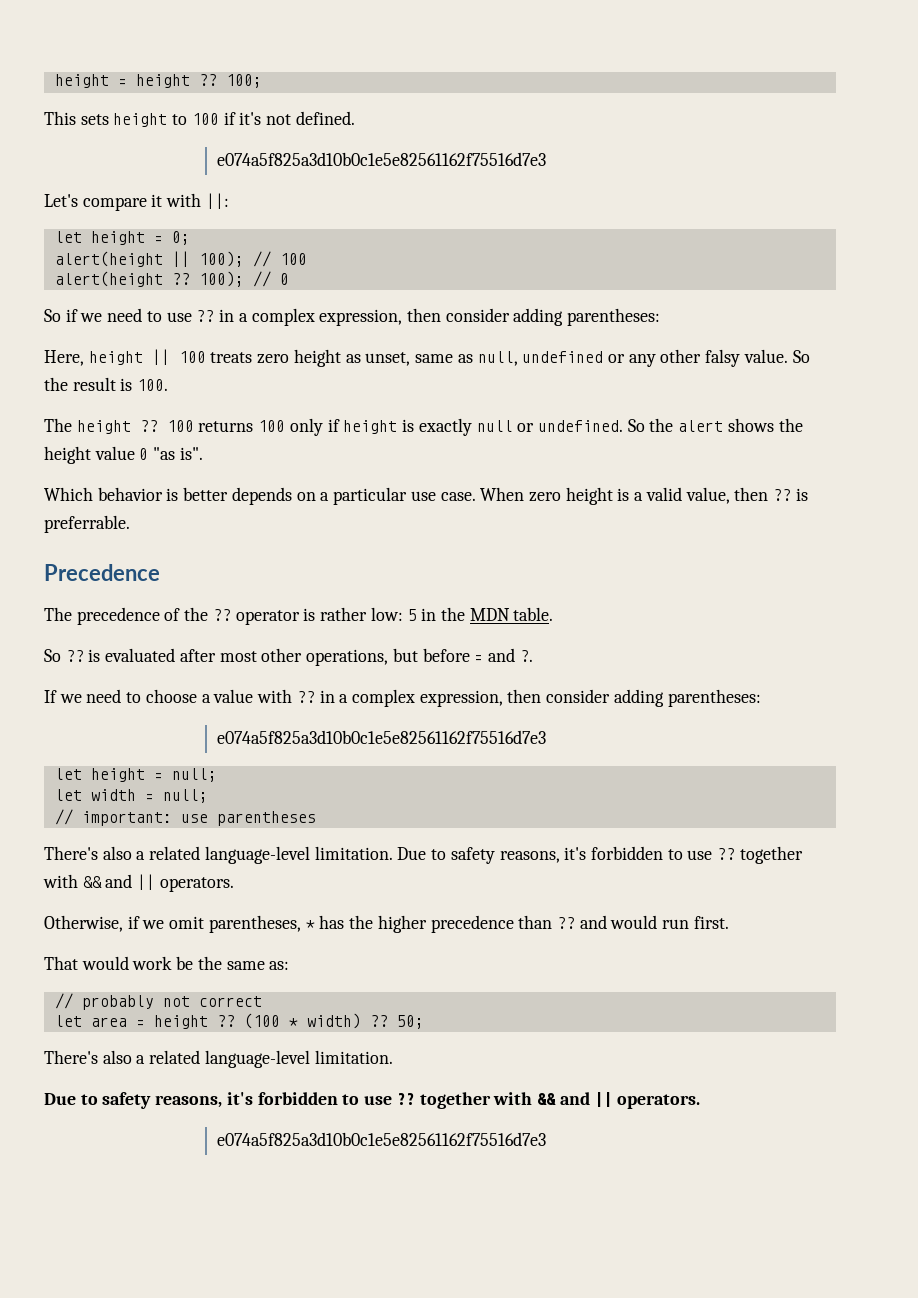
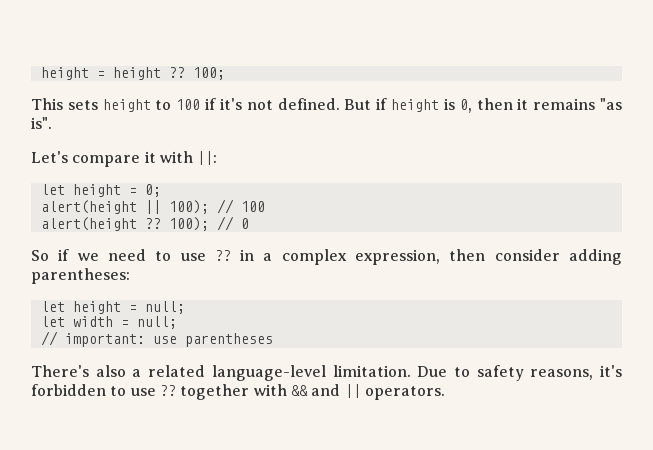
- This sets height to 100 if it's not defined.
- e074a5f825a3d10b0c1e5e82561162f75516d7e3
+ This sets height to 100 if it's not defined. But if height is 0, then it remains "as is".
- Here, height || 100 treats zero height as unset, same as null, undefined or any other falsy value. So the result is 100.
- The height ?? 100 returns 100 only if height is exactly null or undefined. So the alert shows the height value 0 "as is".
- Which behavior is better depends on a particular use case. When zero height is a valid value, then ?? is preferrable.
- Precedence
- The precedence of the ?? operator is rather low: 5 in the MDN table.
- So ?? is evaluated after most other operations, but before = and ?.
- If we need to choose a value with ?? in a complex expression, then consider adding parentheses:
- e074a5f825a3d10b0c1e5e82561162f75516d7e3
- Otherwise, if we omit parentheses, * has the higher precedence than ?? and would run first.
- That would work be the same as:
- // probably not correct
- let area = height ?? (100 * width) ?? 50;
- There's also a related language-level limitation.
- Due to safety reasons, it's forbidden to use ?? together with && and || operators.
- e074a5f825a3d10b0c1e5e82561162f75516d7e3

